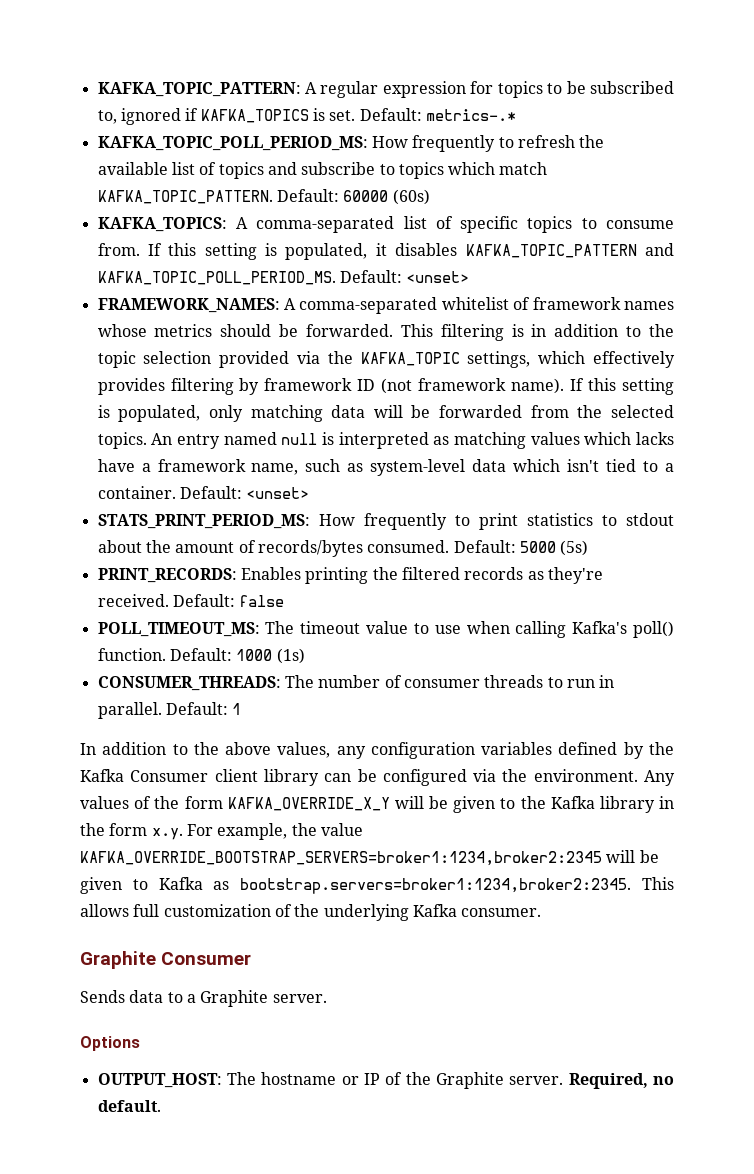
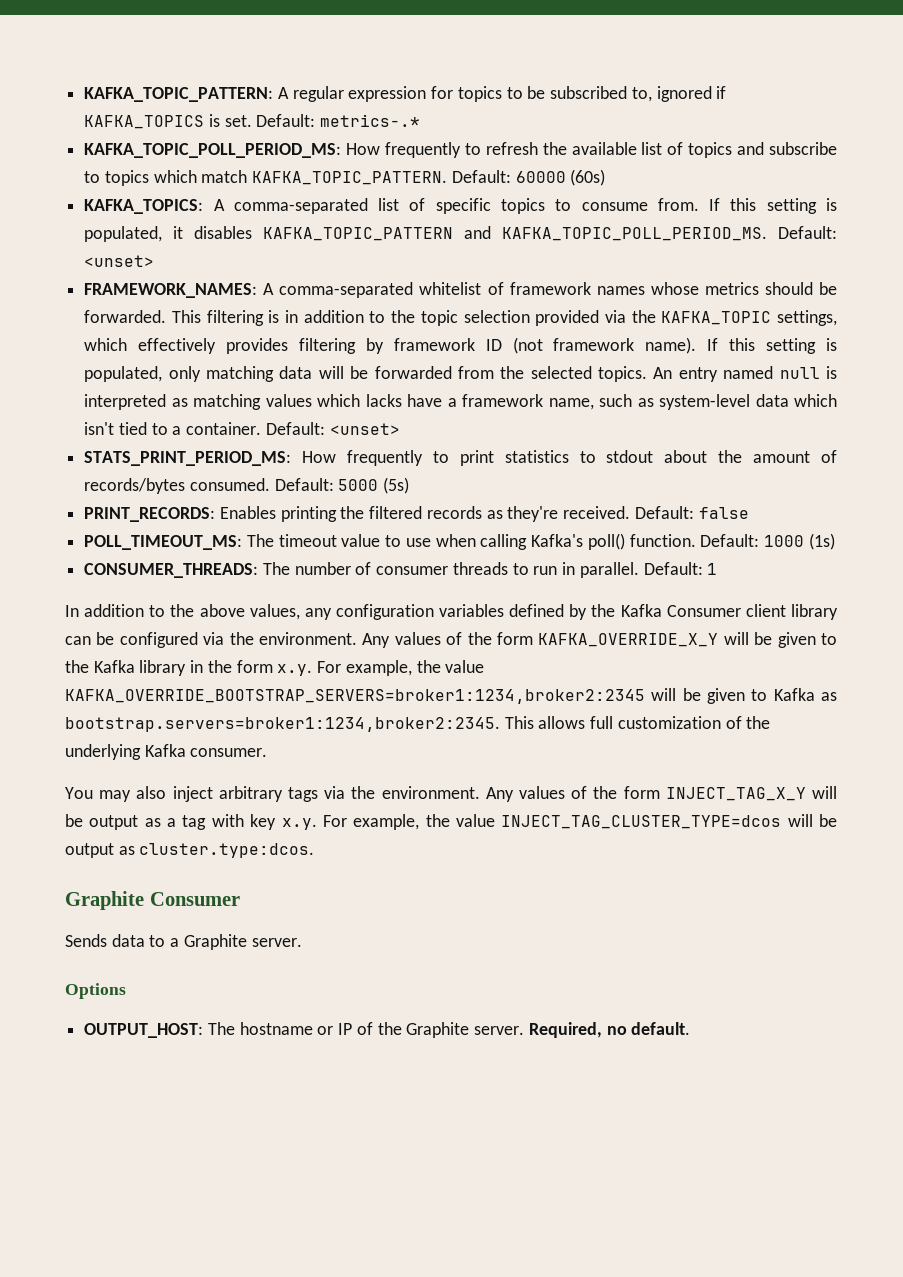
+ You may also inject arbitrary tags via the environment. Any values of the form INJECT_TAG_X_Y will be output as a tag with key x.y. For example, the value INJECT_TAG_CLUSTER_TYPE=dcos will be output as cluster.type:dcos.

